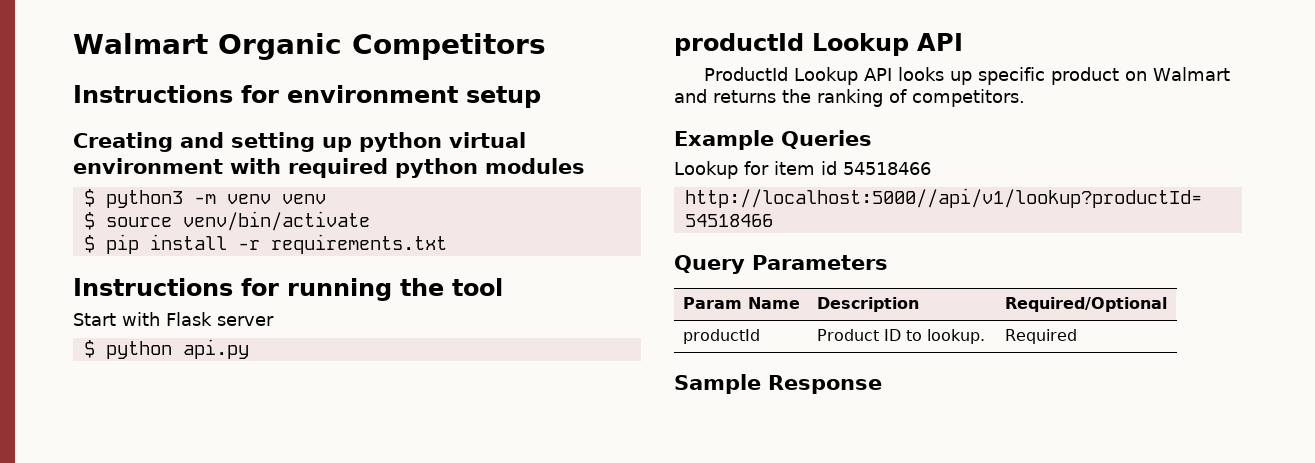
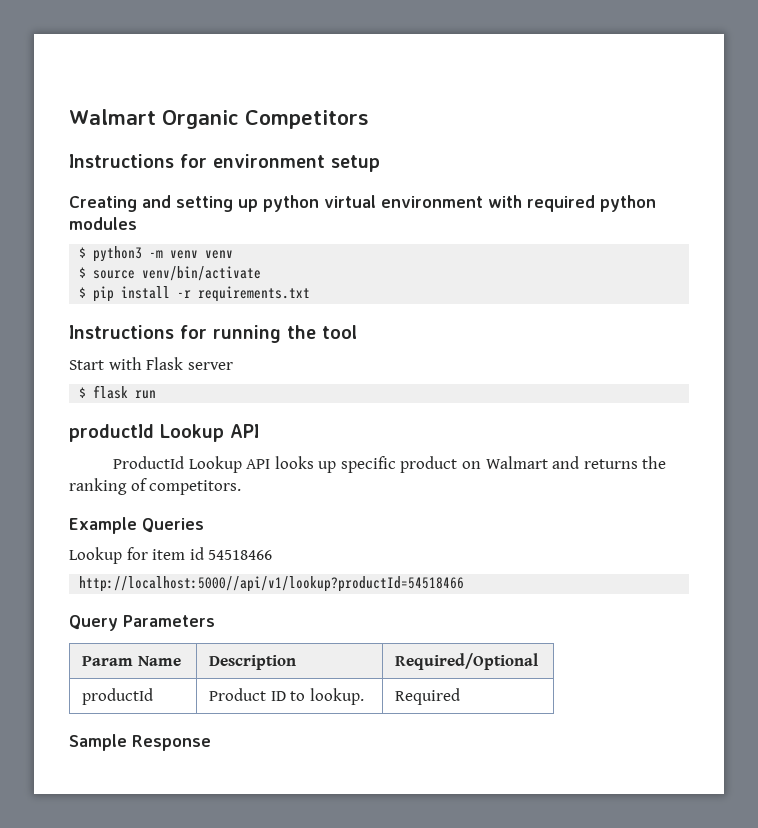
- $ python api.py
+ $ flask run

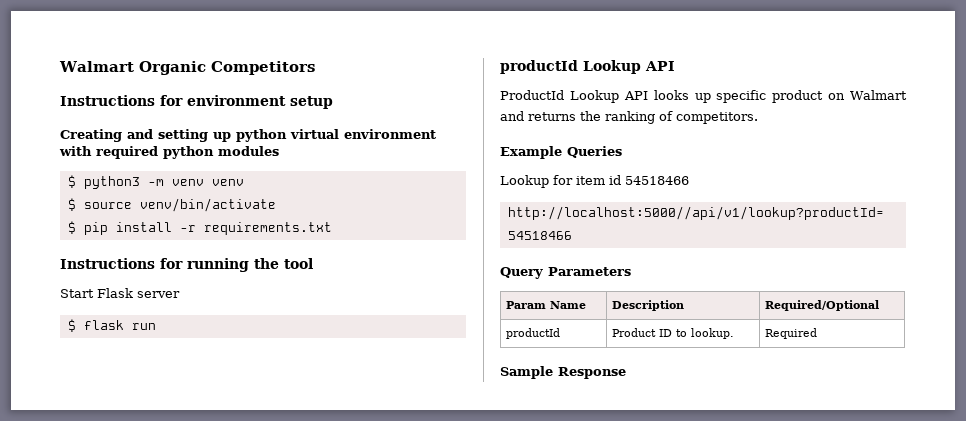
- Start with Flask server
+ Start Flask server

